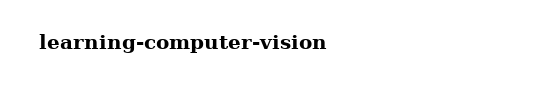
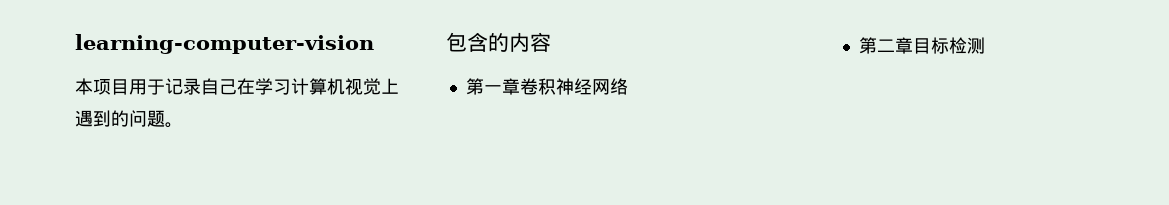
+ 本项目用于记录自己在学习计算机视觉上遇到的问题。
+ 包含的内容
+ 第一章卷积神经网络
+ 第二章目标检测

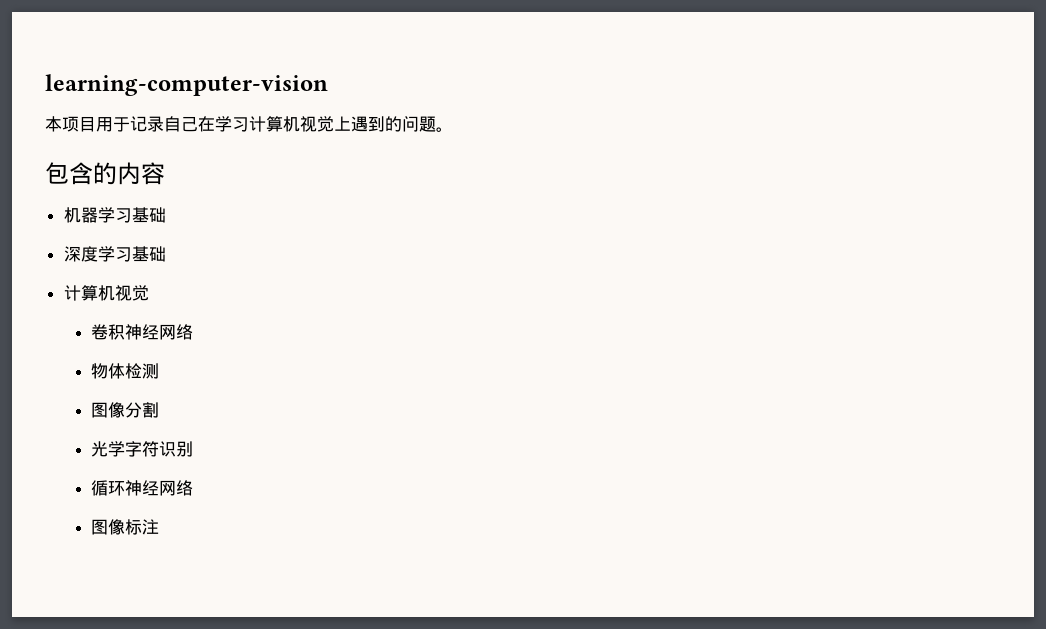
- 第一章卷积神经网络
+ 机器学习基础
+ 深度学习基础
+ 计算机视觉
+ 卷积神经网络
- 第二章目标检测
+ 物体检测
+ 图像分割
+ 光学字符识别
+ 循环神经网络
+ 图像标注

